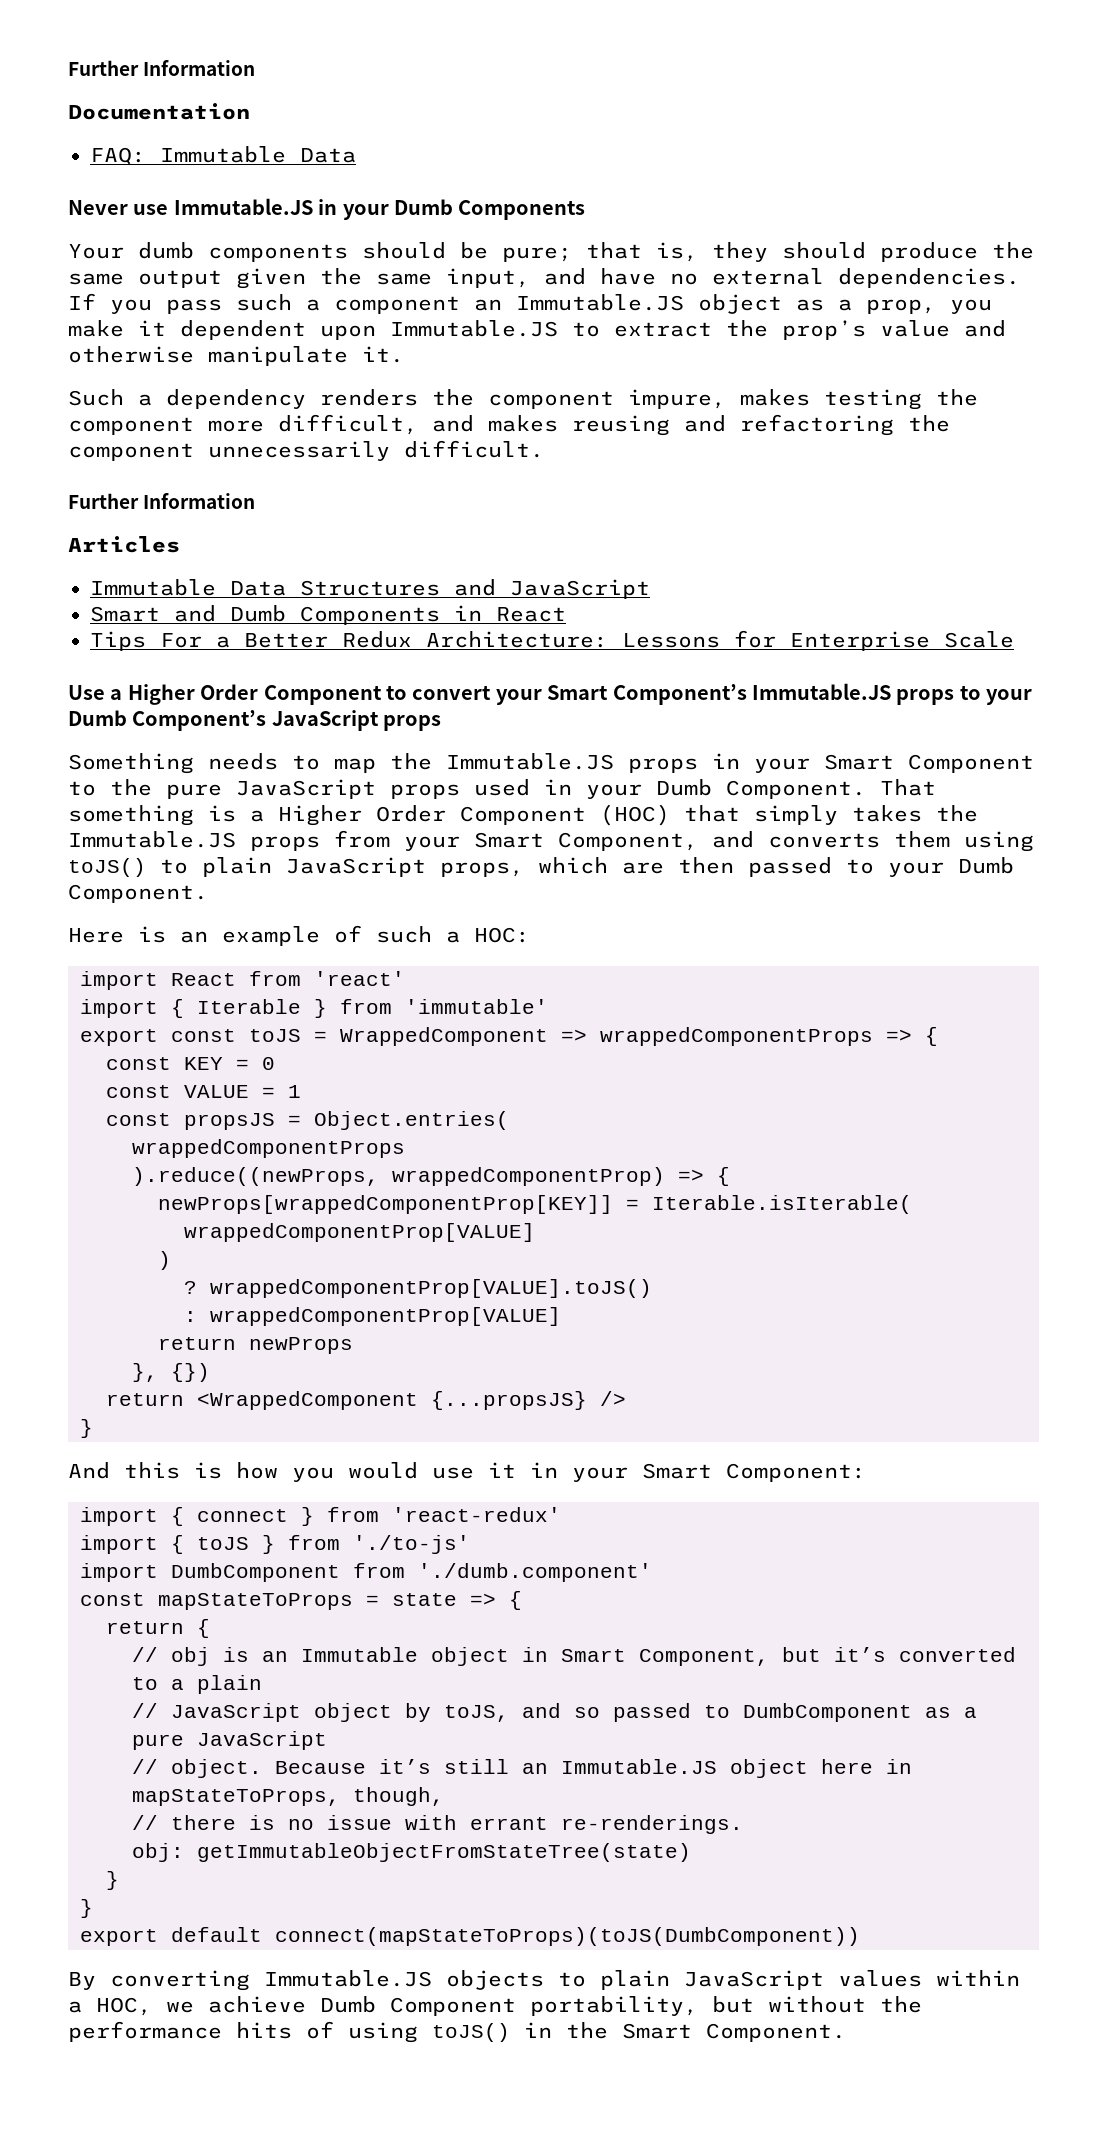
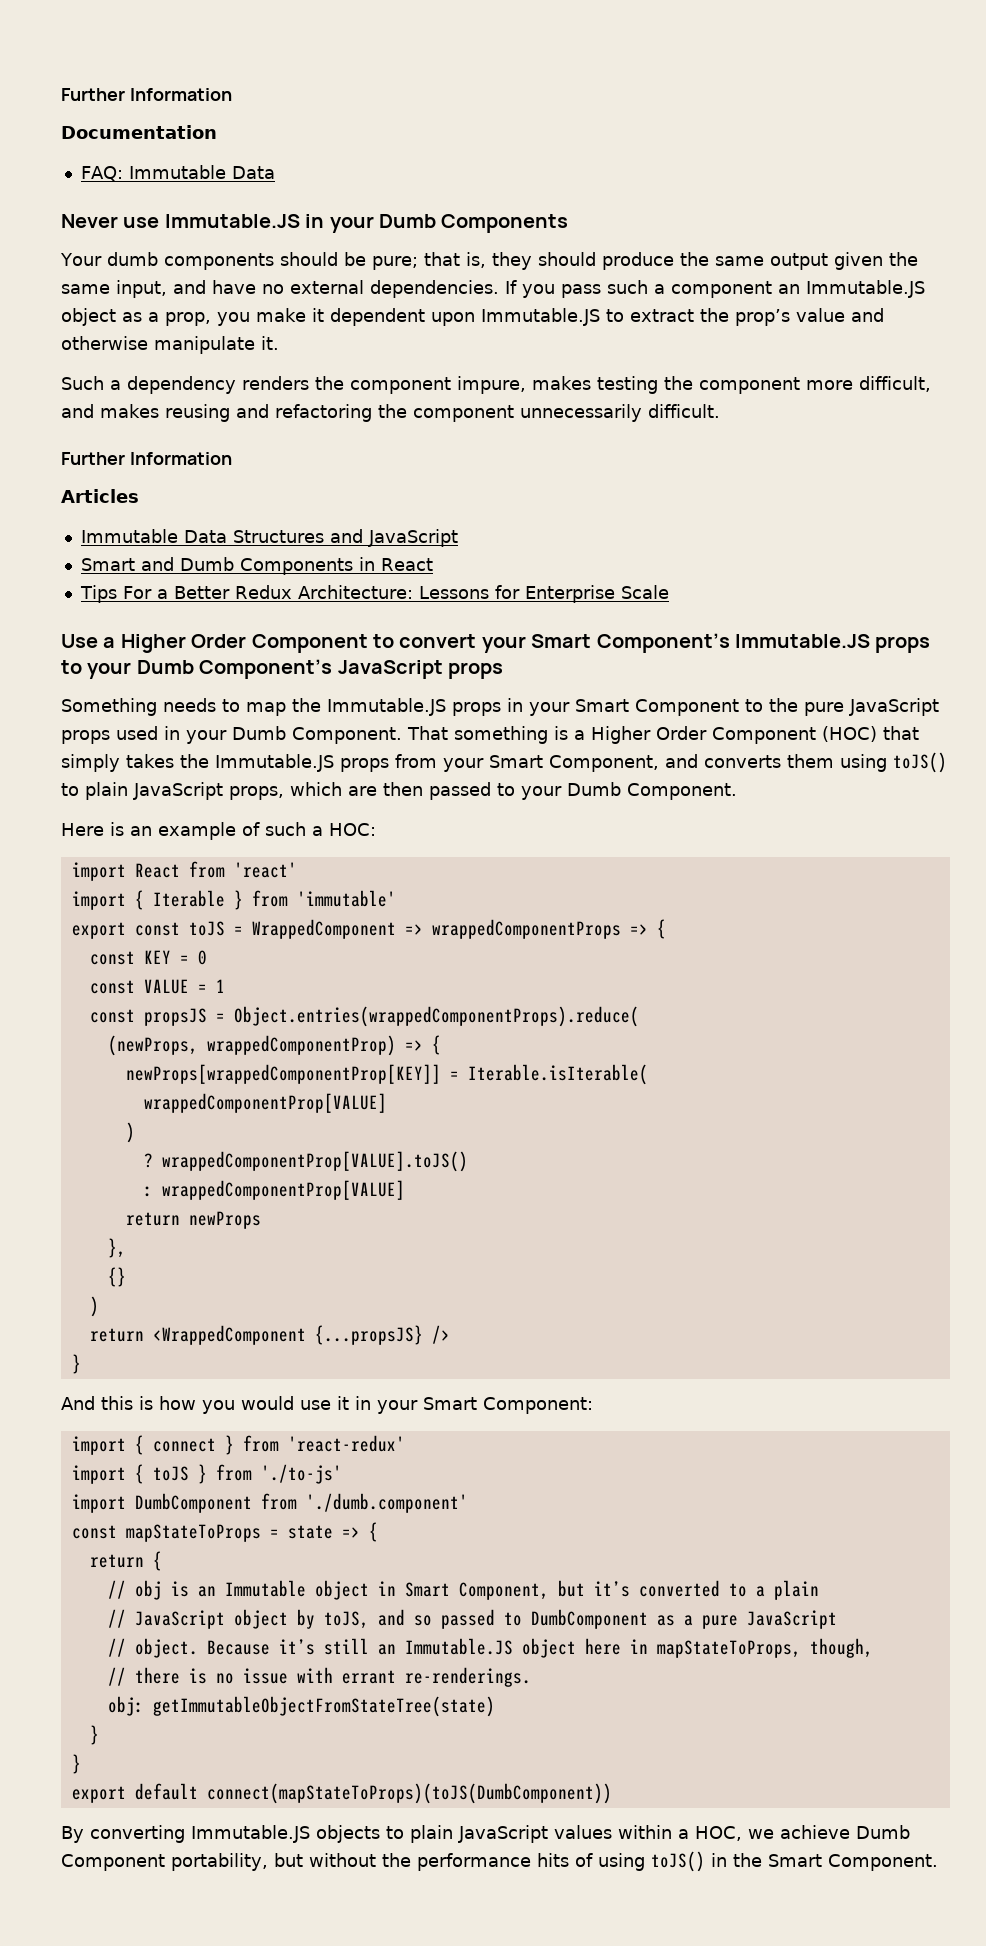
- const propsJS = Object.entries(
- wrappedComponentProps
- ).reduce((newProps, wrappedComponentProp) => {
+ const propsJS = Object.entries(wrappedComponentProps).reduce(
+ (newProps, wrappedComponentProp) => {
- }, {})
+ },
+ {}
+ )

